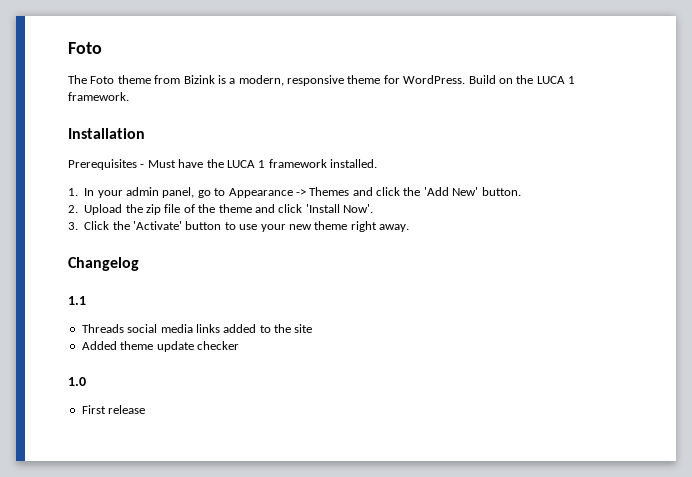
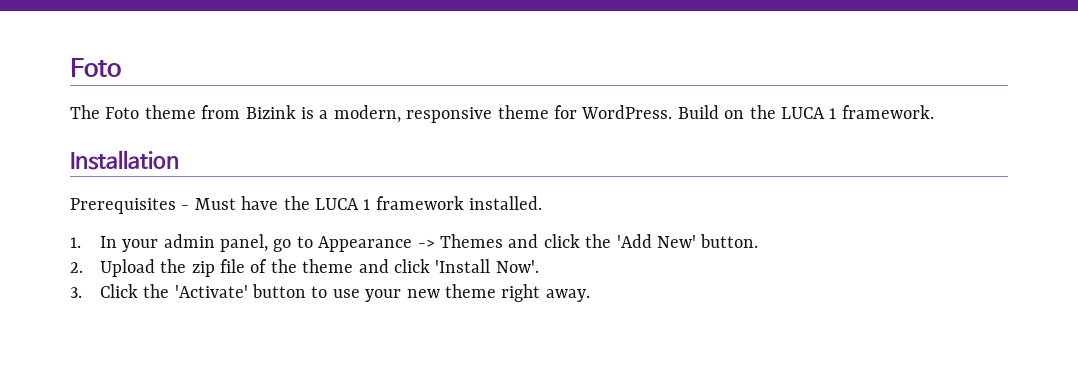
- Changelog
- 1.1
- Threads social media links added to the site
- Added theme update checker
- 1.0
- First release

